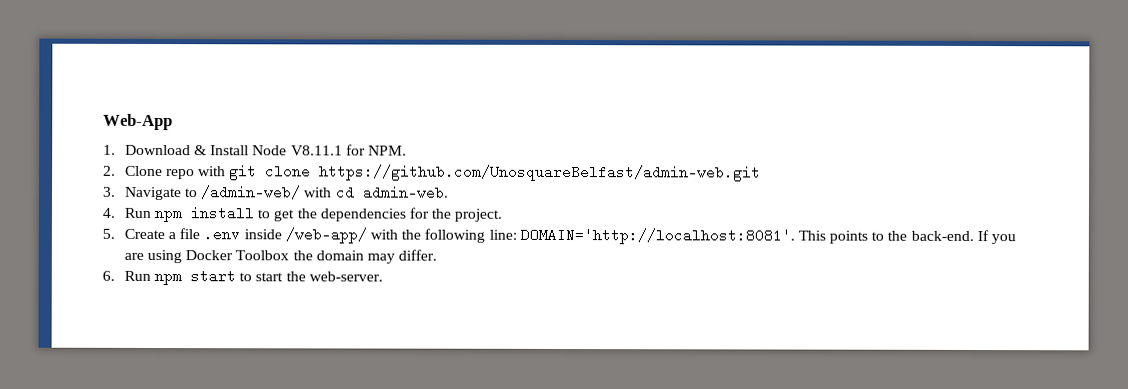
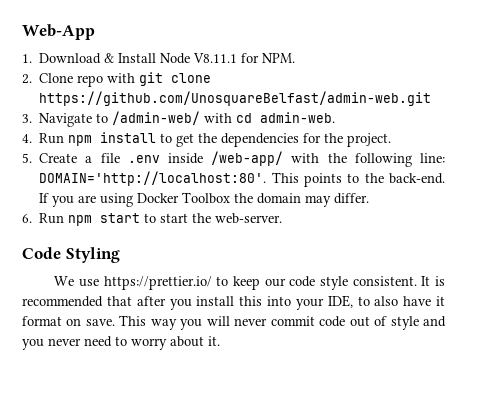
- 5. Create a file .env inside /web-app/ with the following line: DOMAIN='http://localhost:8081'.
+ 5. Create a file .env inside /web-app/ with the following line: DOMAIN='http://localhost:80'.
+ Code Styling
+ We use https://prettier.io/ to keep our code style consistent. It is recommended that after you install this into your IDE, to also have it format on save. This way you will never commit code out of style and you never need to worry about it.

